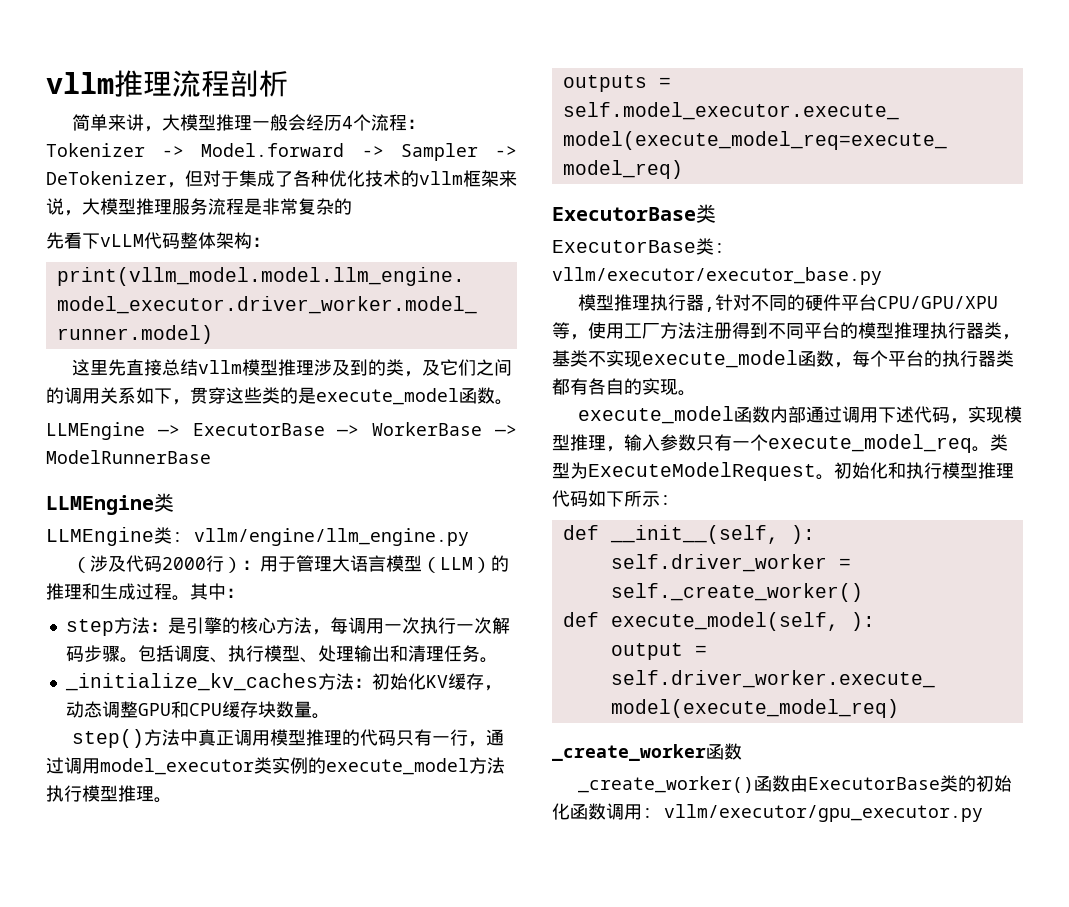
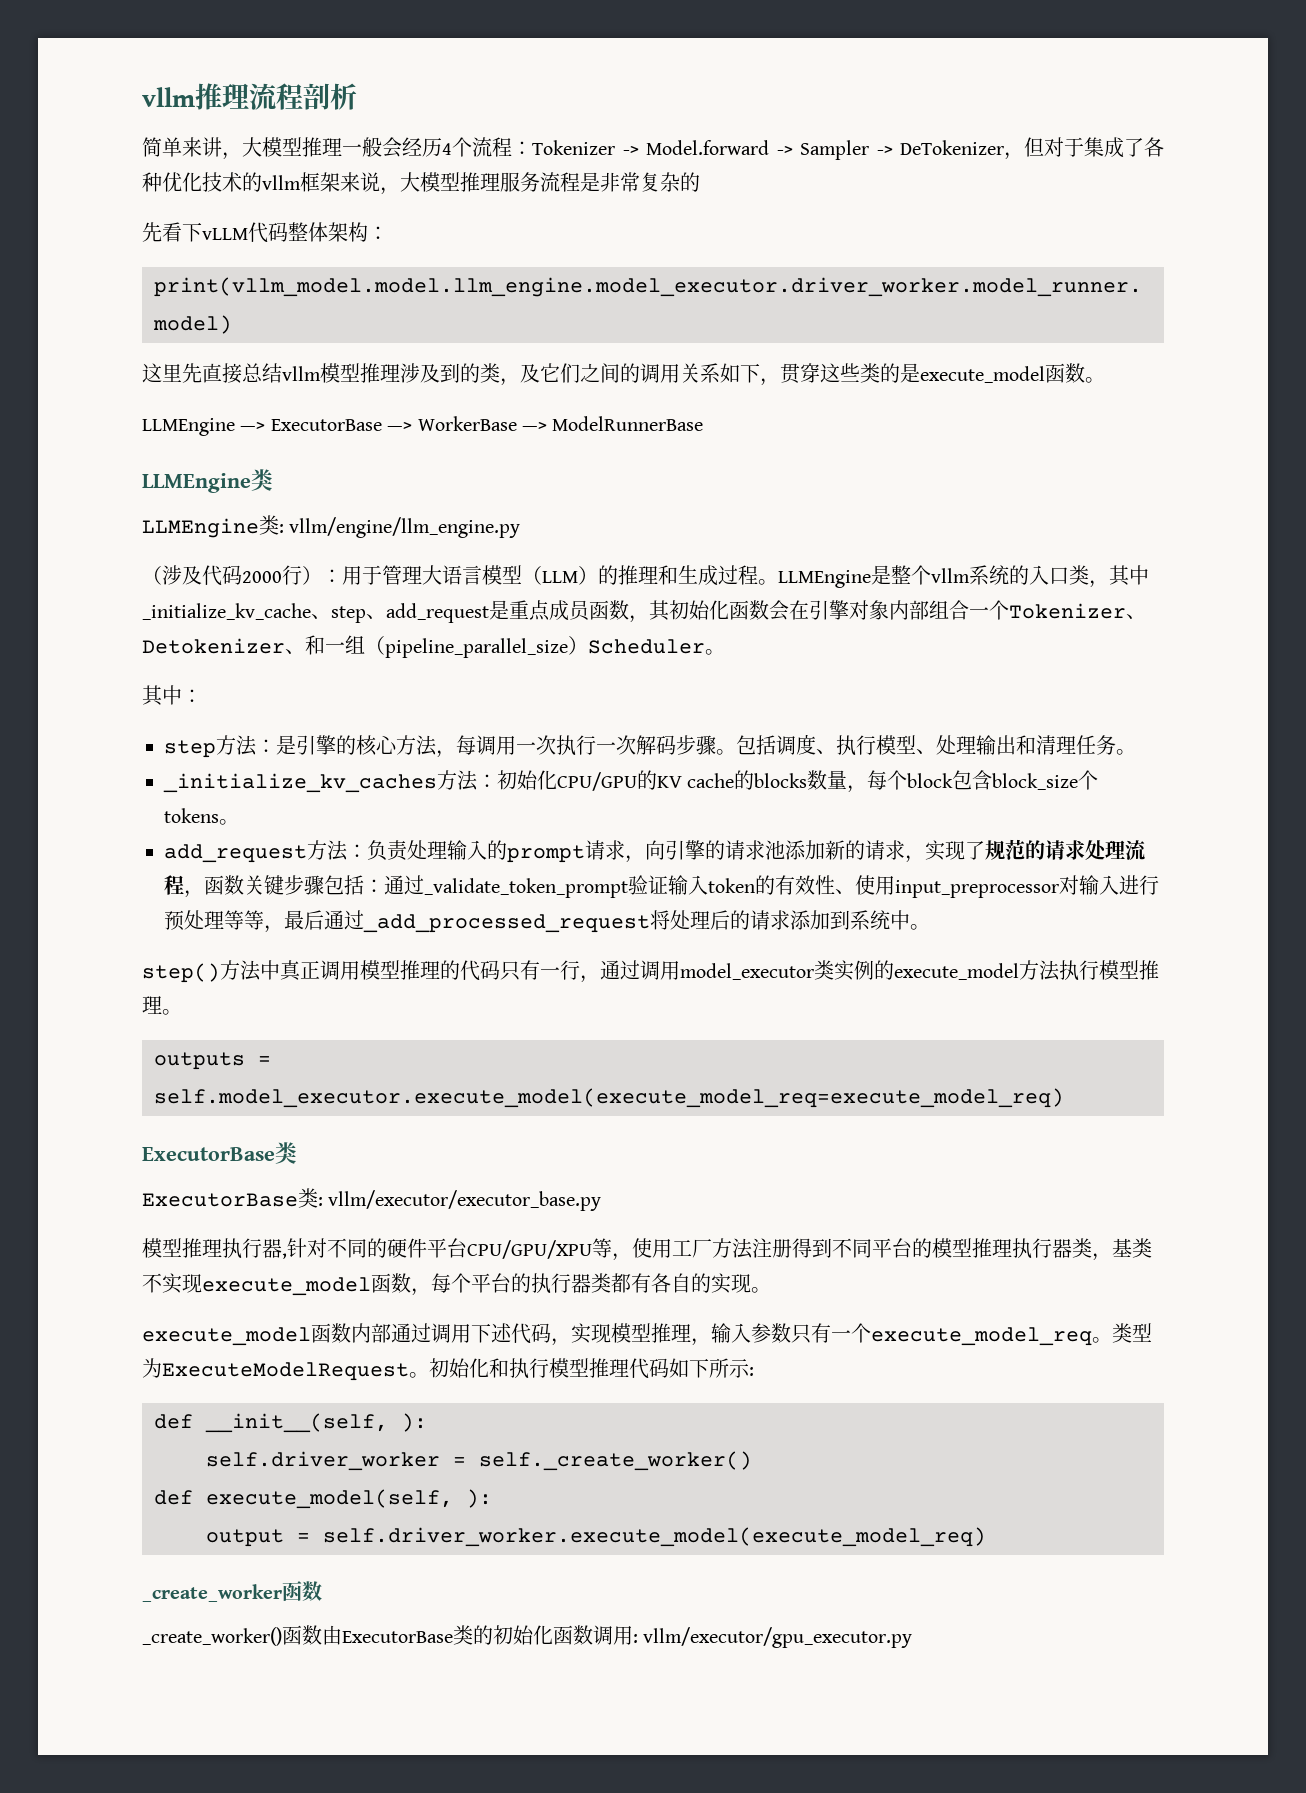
- （涉及代码2000行）：用于管理大语言模型（LLM）的推理和生成过程。其中：
+ （涉及代码2000行）：用于管理大语言模型（LLM）的推理和生成过程。LLMEngine是整个vllm系统的入口类，其中_initialize_kv_cache、step、add_request是重点成员函数，其初始化函数会在引擎对象内部组合一个Tokenizer、Detokenizer、和一组（pipeline_parallel_size）Scheduler。
+ 其中：
- _initialize_kv_caches方法：初始化KV缓存，动态调整GPU和CPU缓存块数量。
+ _initialize_kv_caches方法：初始化CPU/GPU的KV cache的blocks数量，每个block包含block_size个tokens。
+ add_request方法：负责处理输入的prompt请求，向引擎的请求池添加新的请求，实现了规范的请求处理流程，函数关键步骤包括：通过_validate_token_prompt验证输入token的有效性、使用input_preprocessor对输入进行预处理等等，最后通过_add_processed_request将处理后的请求添加到系统中。

